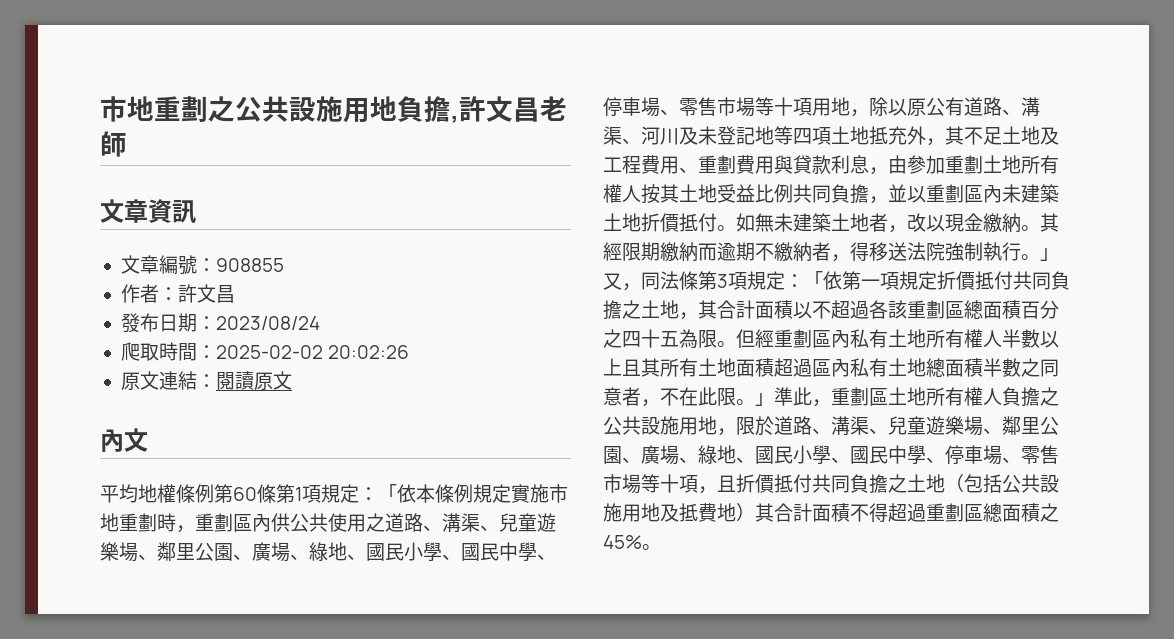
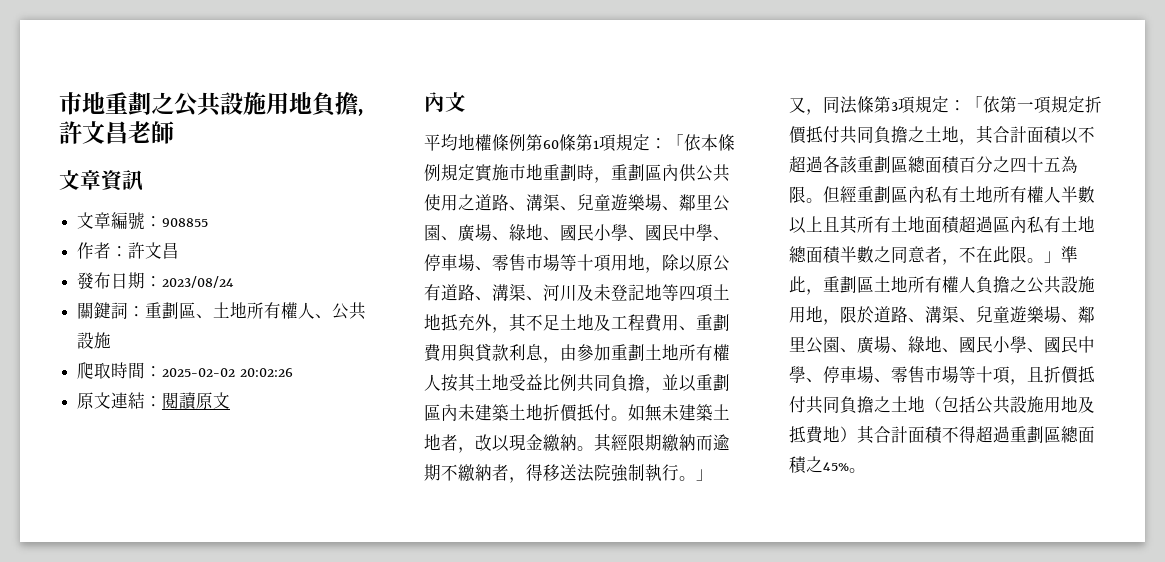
+ 關鍵詞：重劃區、土地所有權人、公共設施

